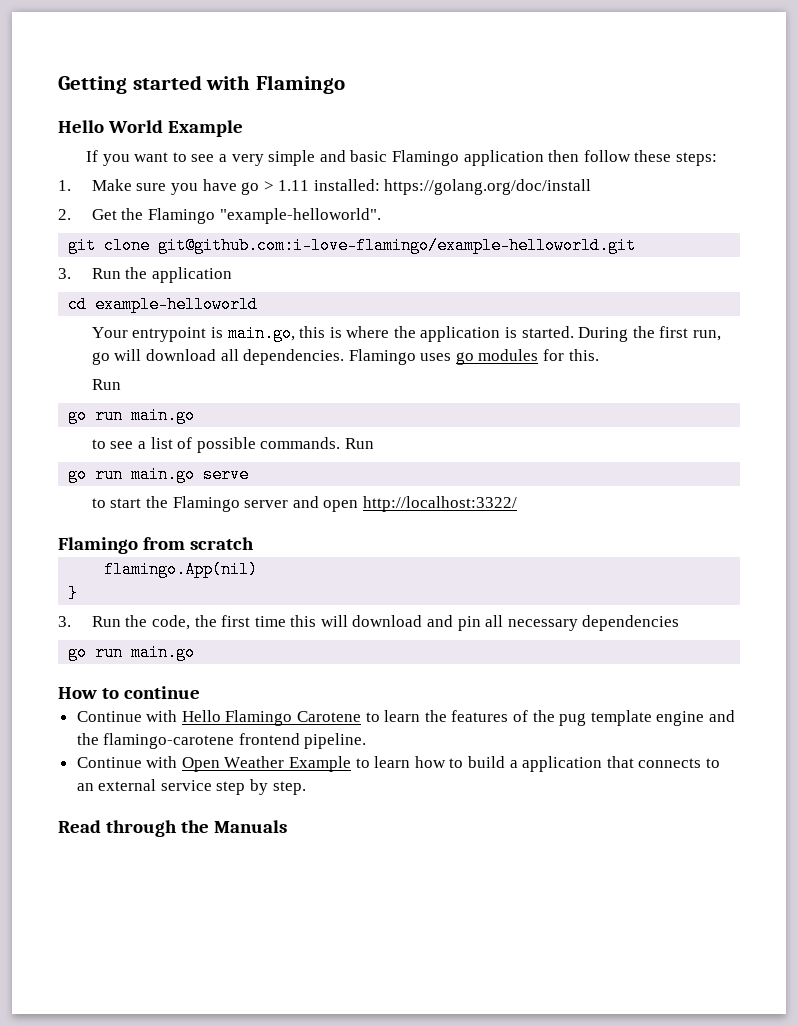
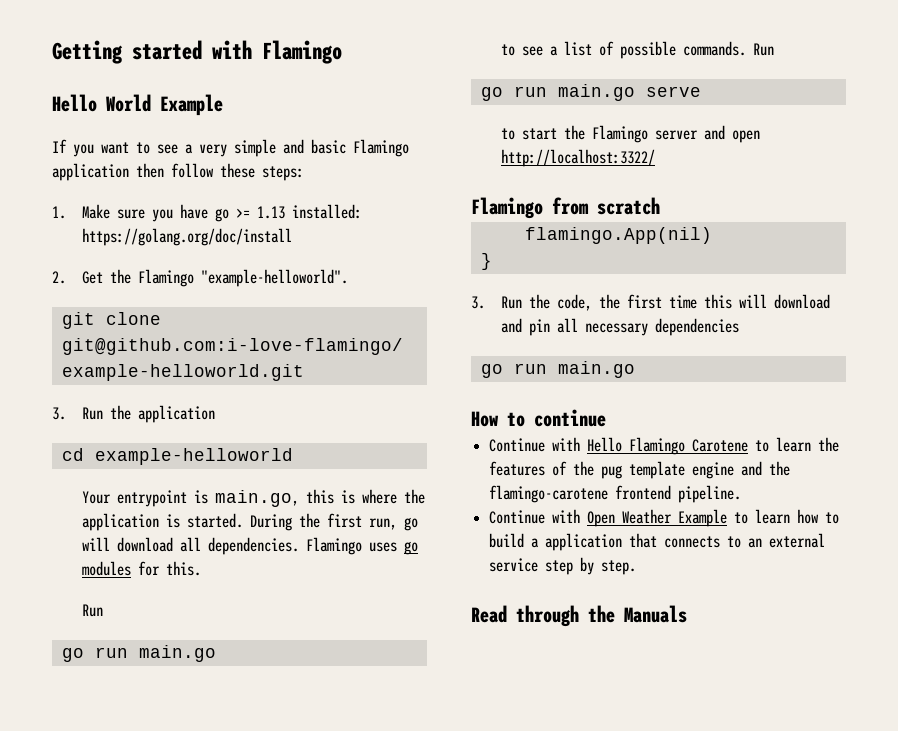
- 1. Make sure you have go > 1.11 installed: https://golang.org/doc/install
+ 1. Make sure you have go >= 1.13 installed: https://golang.org/doc/install

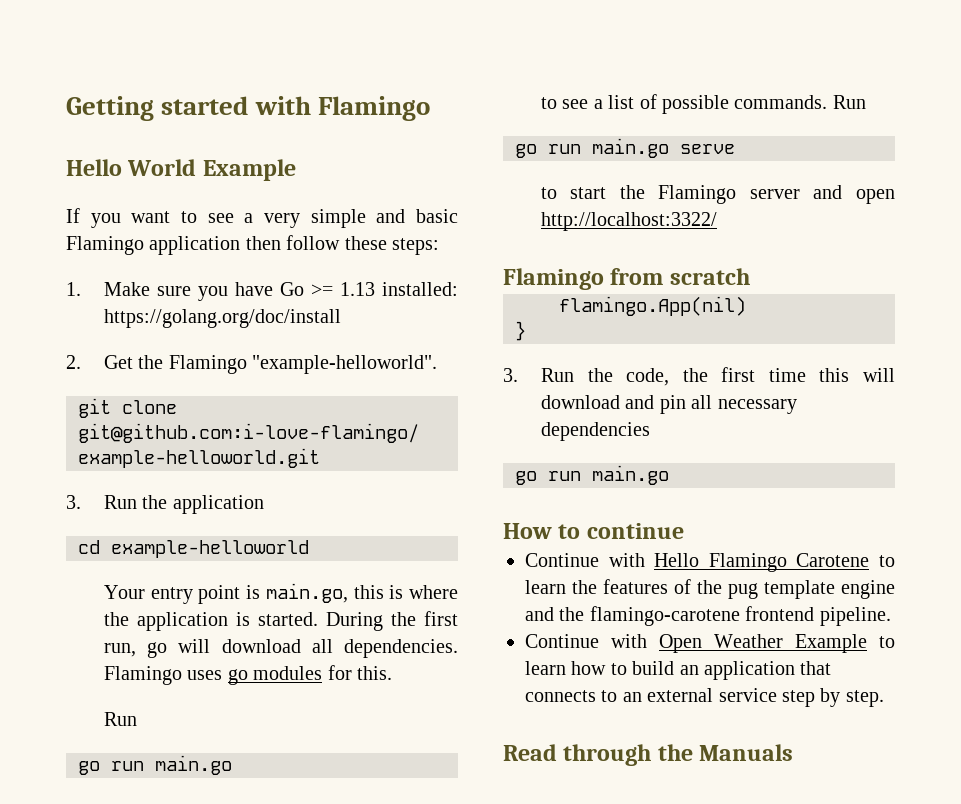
- 1. Make sure you have go >= 1.13 installed: https://golang.org/doc/install
+ 1. Make sure you have Go >= 1.13 installed: https://golang.org/doc/install
- Your entrypoint is main.go, this is where the application is started.
+ Your entry point is main.go, this is where the application is started.
- Continue with Open Weather Example to learn how to build a application that connects to an external service step by step.
+ Continue with Open Weather Example to learn how to build an application that connects to an external service step by step.

